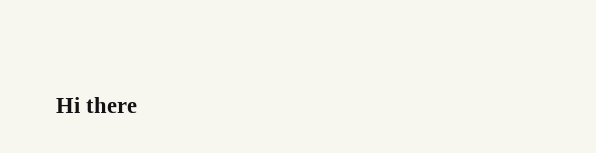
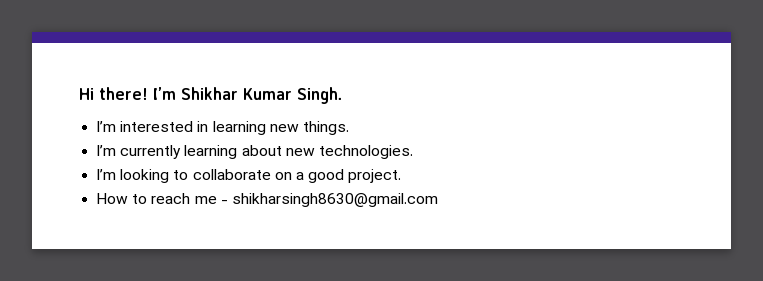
- Hi there
+ Hi there! I’m Shikhar Kumar Singh.
+ I’m interested in learning new things.
+ I’m currently learning about new technologies.
+ I’m looking to collaborate on a good project.
+ How to reach me - shikharsingh8630@gmail.com

